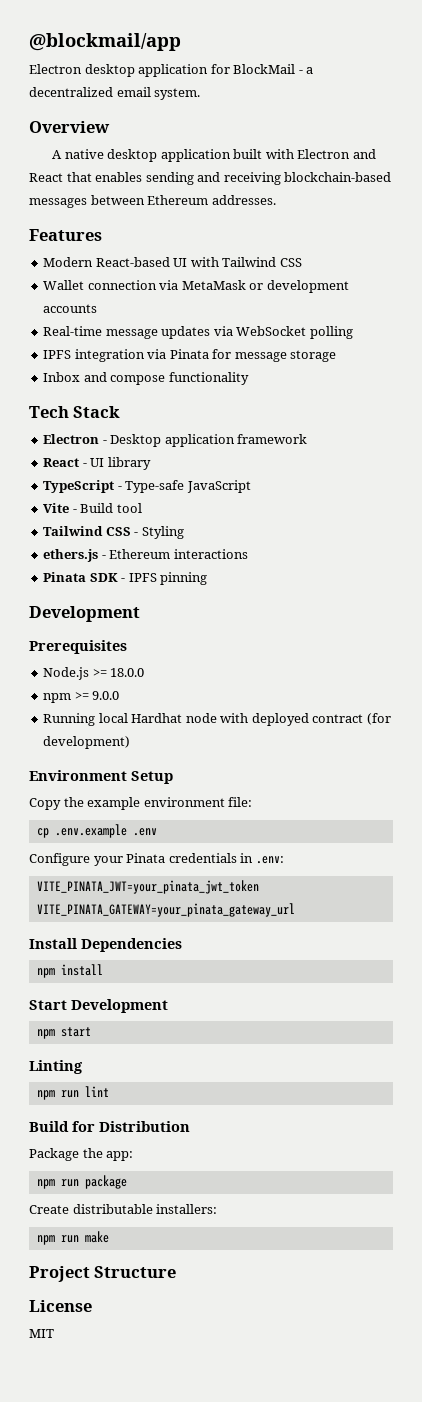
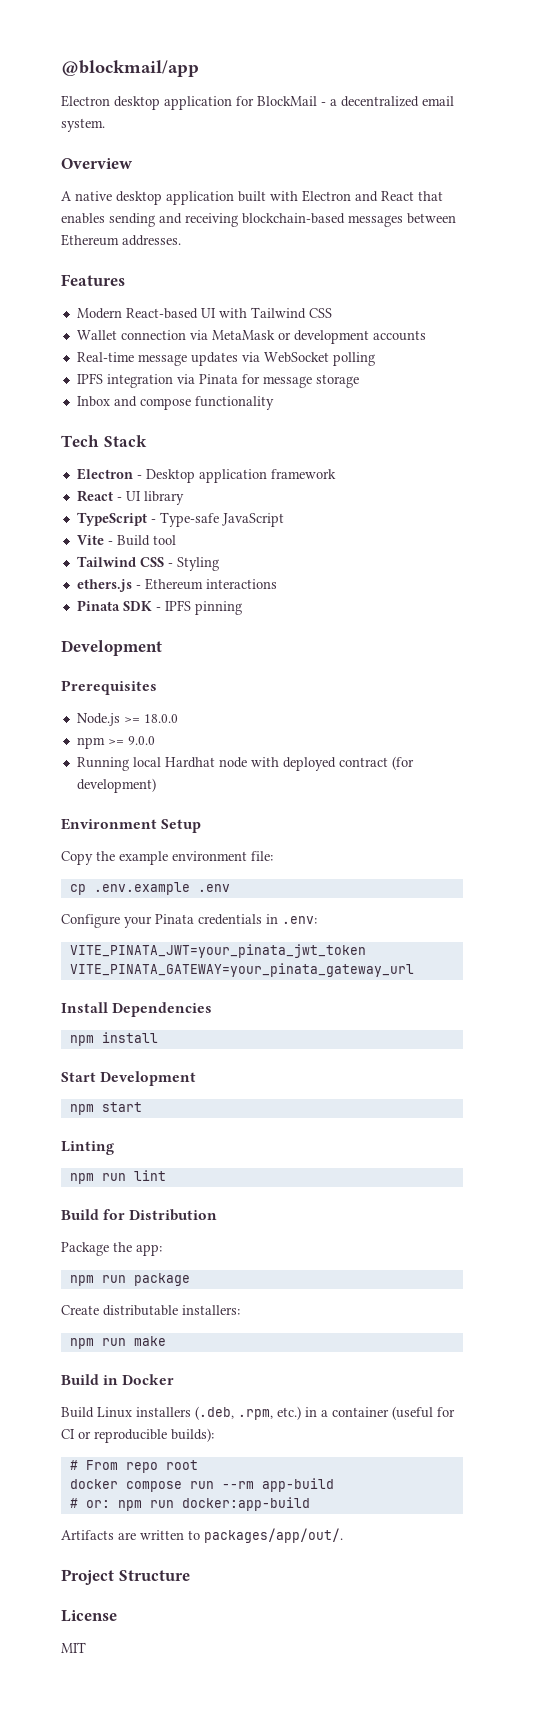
+ Build in Docker
+ Build Linux installers (.deb, .rpm, etc.) in a container (useful for CI or reproducible builds):
+ # From repo root
+ docker compose run --rm app-build
+ # or: npm run docker:app-build
+ Artifacts are written to packages/app/out/.

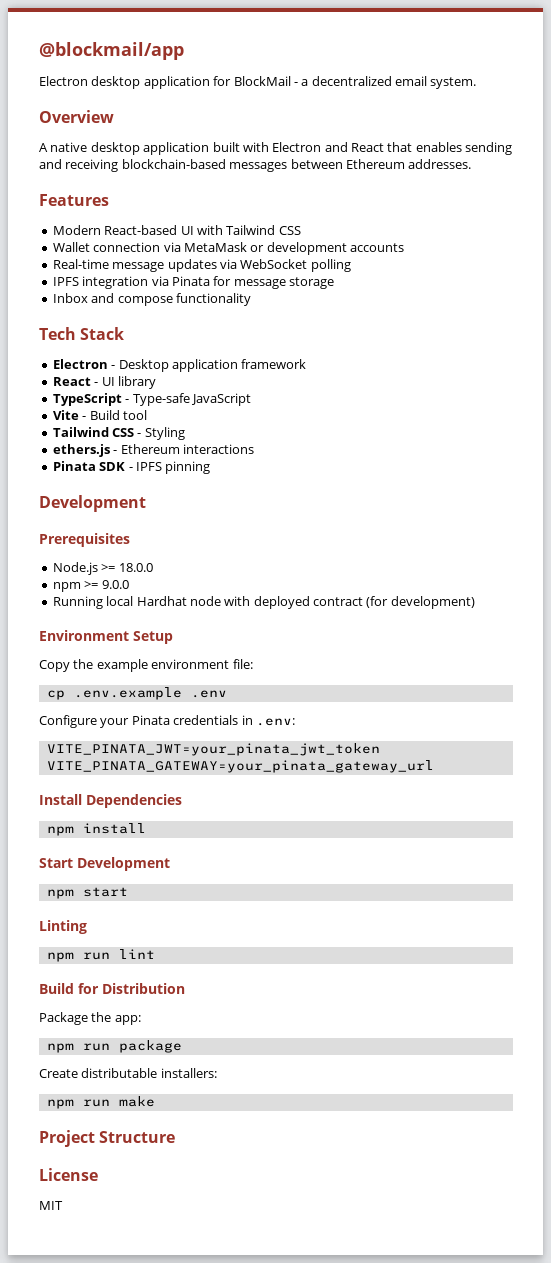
- Build in Docker
- Build Linux installers (.deb, .rpm, etc.) in a container (useful for CI or reproducible builds):
- # From repo root
- docker compose run --rm app-build
- # or: npm run docker:app-build
- Artifacts are written to packages/app/out/.

